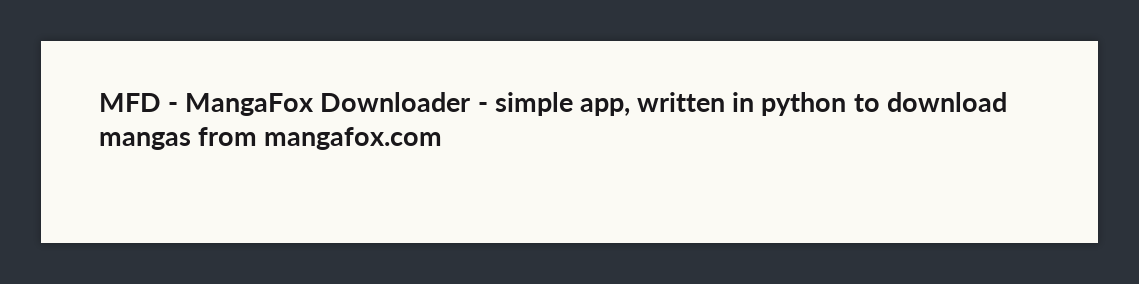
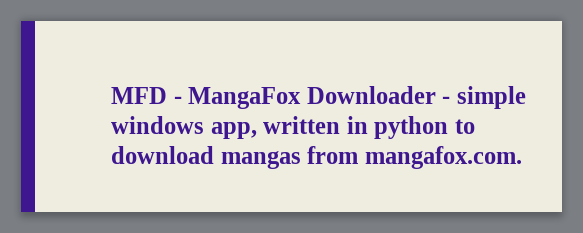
- MFD - MangaFox Downloader - simple app, written in python to download mangas from mangafox.com
+ MFD - MangaFox Downloader - simple windows app, written in python to download mangas from mangafox.com.

